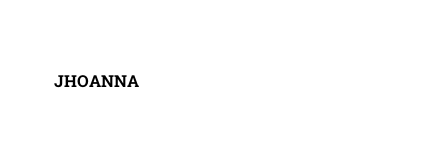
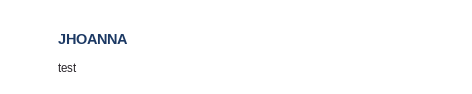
+ test

